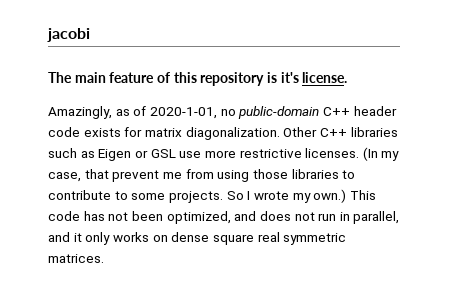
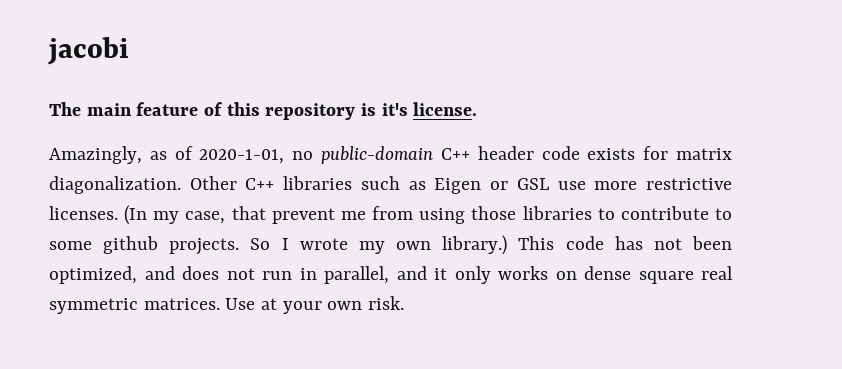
- (In my case, that prevent me from using those libraries to contribute to some projects.
+ (In my case, that prevent me from using those libraries to contribute to some github projects.
- So I wrote my own.)
+ So I wrote my own library.)
+ Use at your own risk.

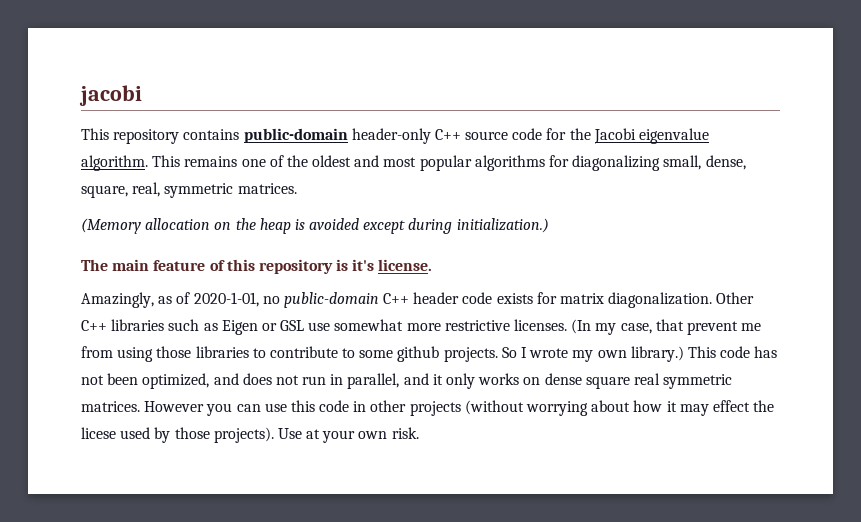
+ This repository contains public-domain header-only C++ source code for the Jacobi eigenvalue algorithm. This remains one of the oldest and most popular algorithms for diagonalizing small, dense, square, real, symmetric matrices.
+ (Memory allocation on the heap is avoided except during initialization.)
- Other C++ libraries such as Eigen or GSL use more restrictive licenses.
+ Other C++ libraries such as Eigen or GSL use somewhat more restrictive licenses.
+ However you can use this code in other projects (without worrying about how it may effect the licese used by those projects).

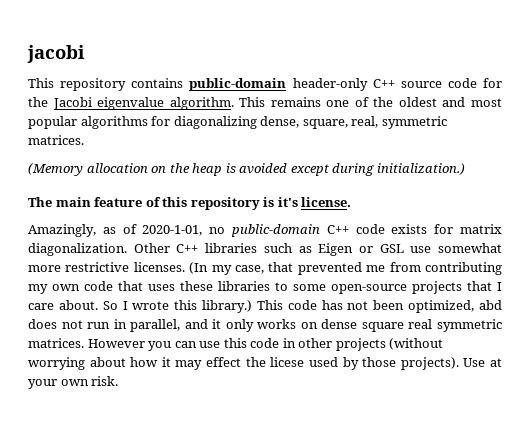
- This remains one of the oldest and most popular algorithms for diagonalizing small, dense, square, real, symmetric matrices.
+ This remains one of the oldest and most popular algorithms for diagonalizing dense, square, real, symmetric matrices.
- Amazingly, as of 2020-1-01, no public-domain C++ header code exists for matrix diagonalization.
+ Amazingly, as of 2020-1-01, no public-domain C++ code exists for matrix diagonalization.
- (In my case, that prevent me from using those libraries to contribute to some github projects.
+ (In my case, that prevented me from contributing my own code that uses these libraries to some open-source projects that I care about.
- So I wrote my own library.)
+ So I wrote this library.)
- This code has not been optimized, and does not run in parallel, and it only works on dense square real symmetric matrices.
+ This code has not been optimized, abd does not run in parallel, and it only works on dense square real symmetric matrices.

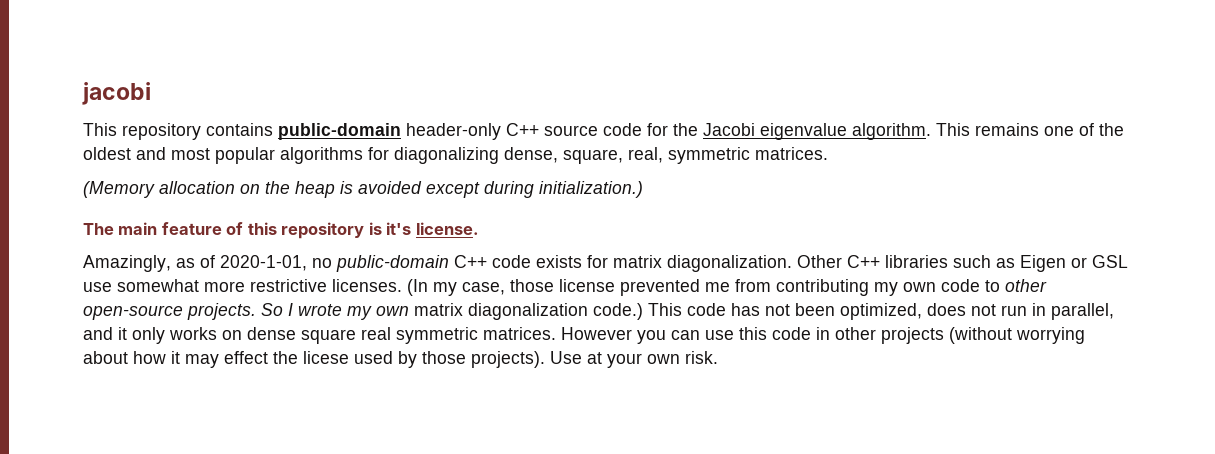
- (In my case, that prevented me from contributing my own code that uses these libraries to some open-source projects that I care about. So I wrote this library.)
+ (In my case, those license prevented me from contributing my own code to other open-source projects. So I wrote my own matrix diagonalization code.)
- This code has not been optimized, abd does not run in parallel, and it only works on dense square real symmetric matrices.
+ This code has not been optimized, does not run in parallel, and it only works on dense square real symmetric matrices.

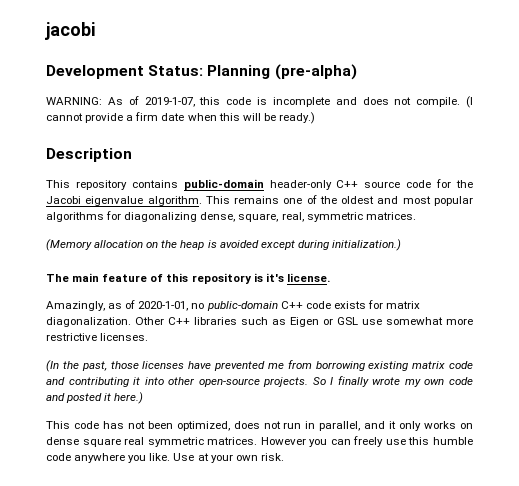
+ Development Status: Planning (pre-alpha)
+ WARNING: As of 2019-1-07, this code is incomplete and does not compile. (I cannot provide a firm date when this will be ready.)
+ Description
- Other C++ libraries such as Eigen or GSL use somewhat more restrictive licenses. (In my case, those license prevented me from contributing my own code to other open-source projects.
+ Other C++ libraries such as Eigen or GSL use somewhat more restrictive licenses.
+ (In the past, those licenses have prevented me from borrowing existing matrix code and contributing it into other open-source projects.
- So I wrote my own matrix diagonalization code.) This code has not been optimized, does not run in parallel, and it only works on dense square real symmetric matrices.
+ So I finally wrote my own code and posted it here.)
+ This code has not been optimized, does not run in parallel, and it only works on dense square real symmetric matrices.
- However you can use this code in other projects (without worrying about how it may effect the licese used by those projects).
+ However you can freely use this humble code anywhere you like.

